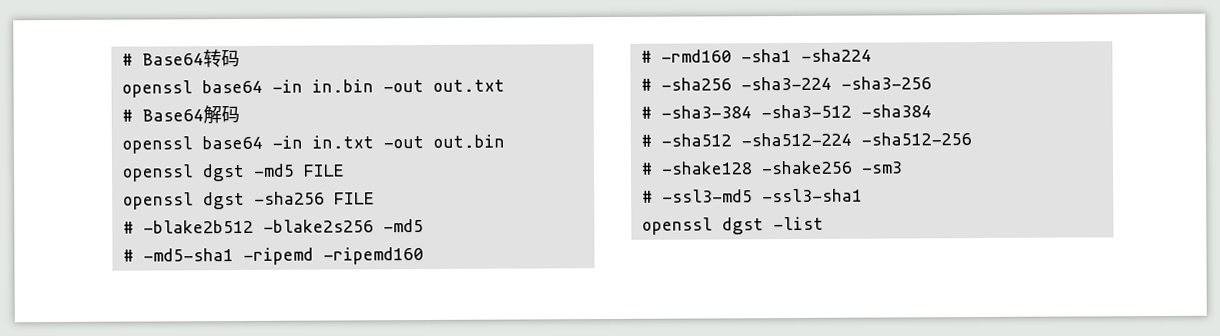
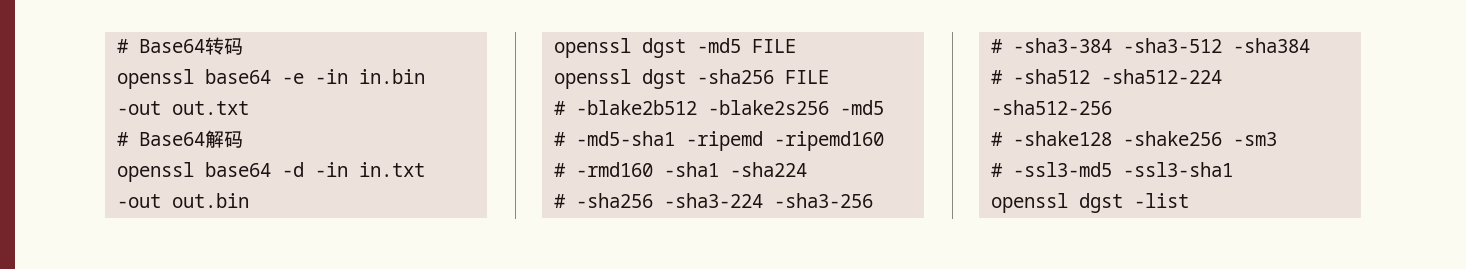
- openssl base64 -in in.bin -out out.txt
+ openssl base64 -e -in in.bin -out out.txt
- openssl base64 -in in.txt -out out.bin
+ openssl base64 -d -in in.txt -out out.bin

